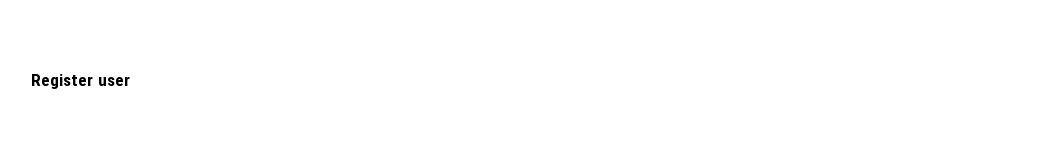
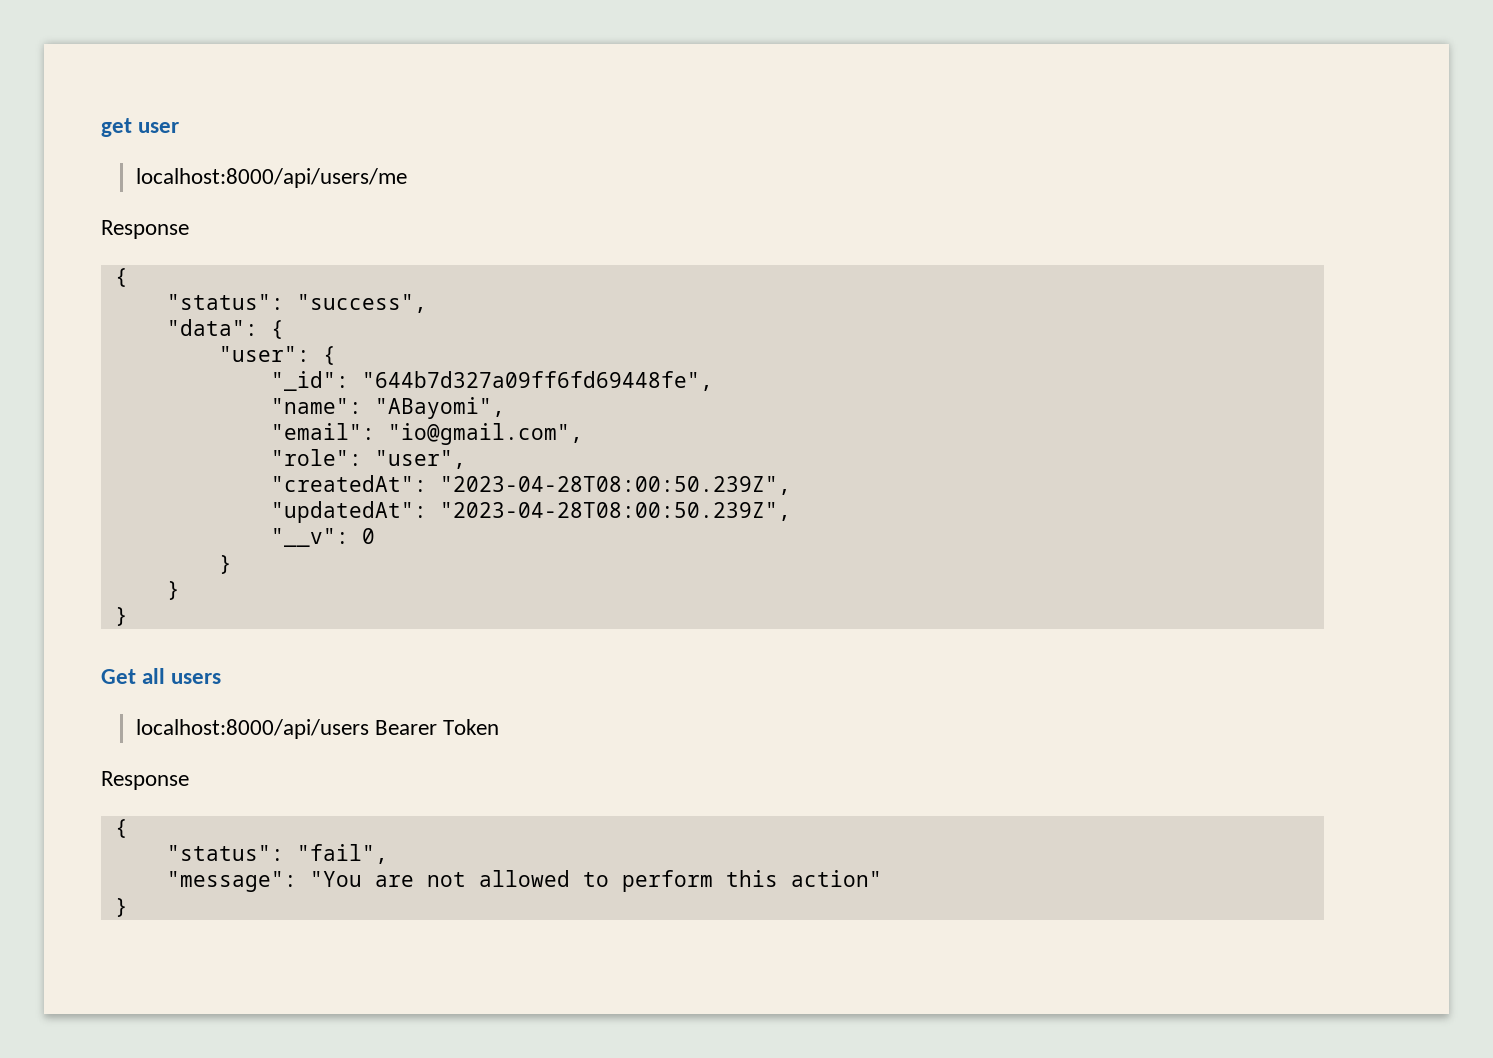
- Register user
+ get user
+ localhost:8000/api/users/me
+ Response
+ {
+ "status": "success",
+ "data": {
+ "user": {
+ "_id": "644b7d327a09ff6fd69448fe",
+ "name": "ABayomi",
+ "email": "io@gmail.com",
+ "role": "user",
+ "createdAt": "2023-04-28T08:00:50.239Z",
+ "updatedAt": "2023-04-28T08:00:50.239Z",
+ "__v": 0
+ }
+ }
+ }
+ Get all users
+ localhost:8000/api/users Bearer Token
+ Response
+ {
+ "status": "fail",
+ "message": "You are not allowed to perform this action"
+ }

